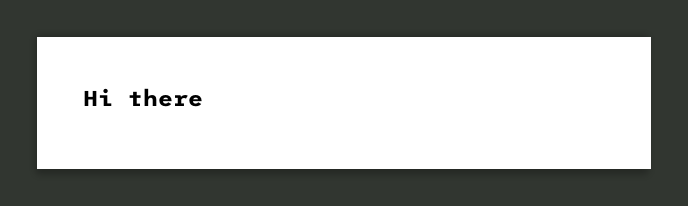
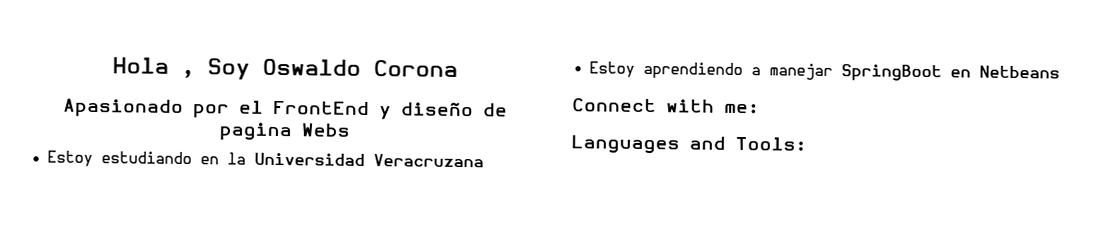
- Hi there
+ Hola , Soy Oswaldo Corona
+ Apasionado por el FrontEnd y diseño de pagina Webs
+ Estoy estudiando en la Universidad Veracruzana
+ Estoy aprendiendo a manejar SpringBoot en Netbeans
+ Connect with me:
+ Languages and Tools:

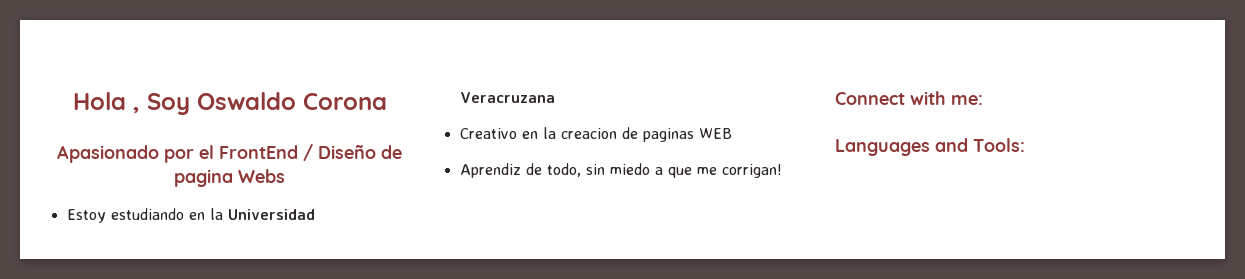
- Apasionado por el FrontEnd y diseño de pagina Webs
+ Apasionado por el FrontEnd / Diseño de pagina Webs
- Estoy aprendiendo a manejar SpringBoot en Netbeans
+ Creativo en la creacion de paginas WEB
+ Aprendiz de todo, sin miedo a que me corrigan!

